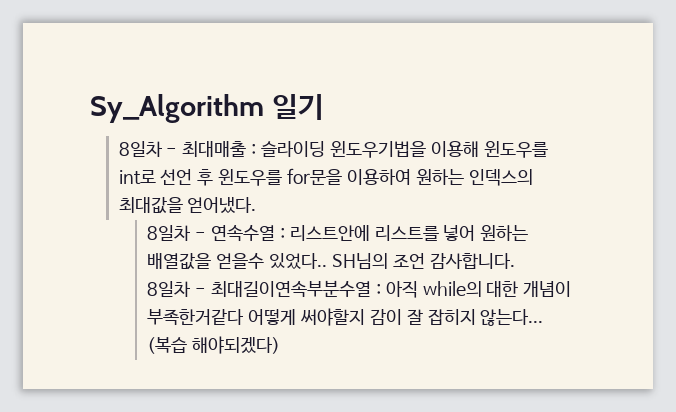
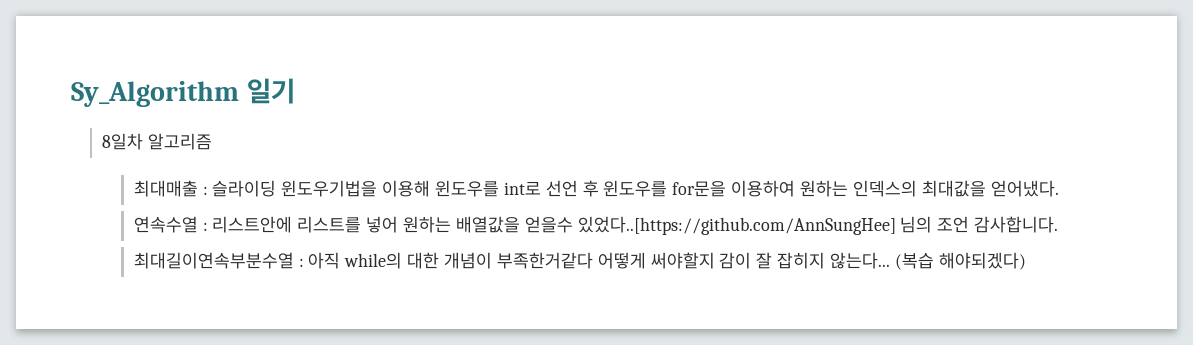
- 8일차 - 최대매출 : 슬라이딩 윈도우기법을 이용해 윈도우를 int로 선언 후 윈도우를 for문을 이용하여 원하는 인덱스의 최대값을 얻어냈다.
+ 8일차 알고리즘
+ 최대매출 : 슬라이딩 윈도우기법을 이용해 윈도우를 int로 선언 후 윈도우를 for문을 이용하여 원하는 인덱스의 최대값을 얻어냈다.
- 8일차 - 연속수열 : 리스트안에 리스트를 넣어 원하는 배열값을 얻을수 있었다.. SH님의 조언 감사합니다.
+ 연속수열 : 리스트안에 리스트를 넣어 원하는 배열값을 얻을수 있었다..[https://github.com/AnnSungHee] 님의 조언 감사합니다.
- 8일차 - 최대길이연속부분수열 : 아직 while의 대한 개념이 부족한거같다 어떻게 써야할지 감이 잘 잡히지 않는다...
+ 최대길이연속부분수열 : 아직 while의 대한 개념이 부족한거같다 어떻게 써야할지 감이 잘 잡히지 않는다...

